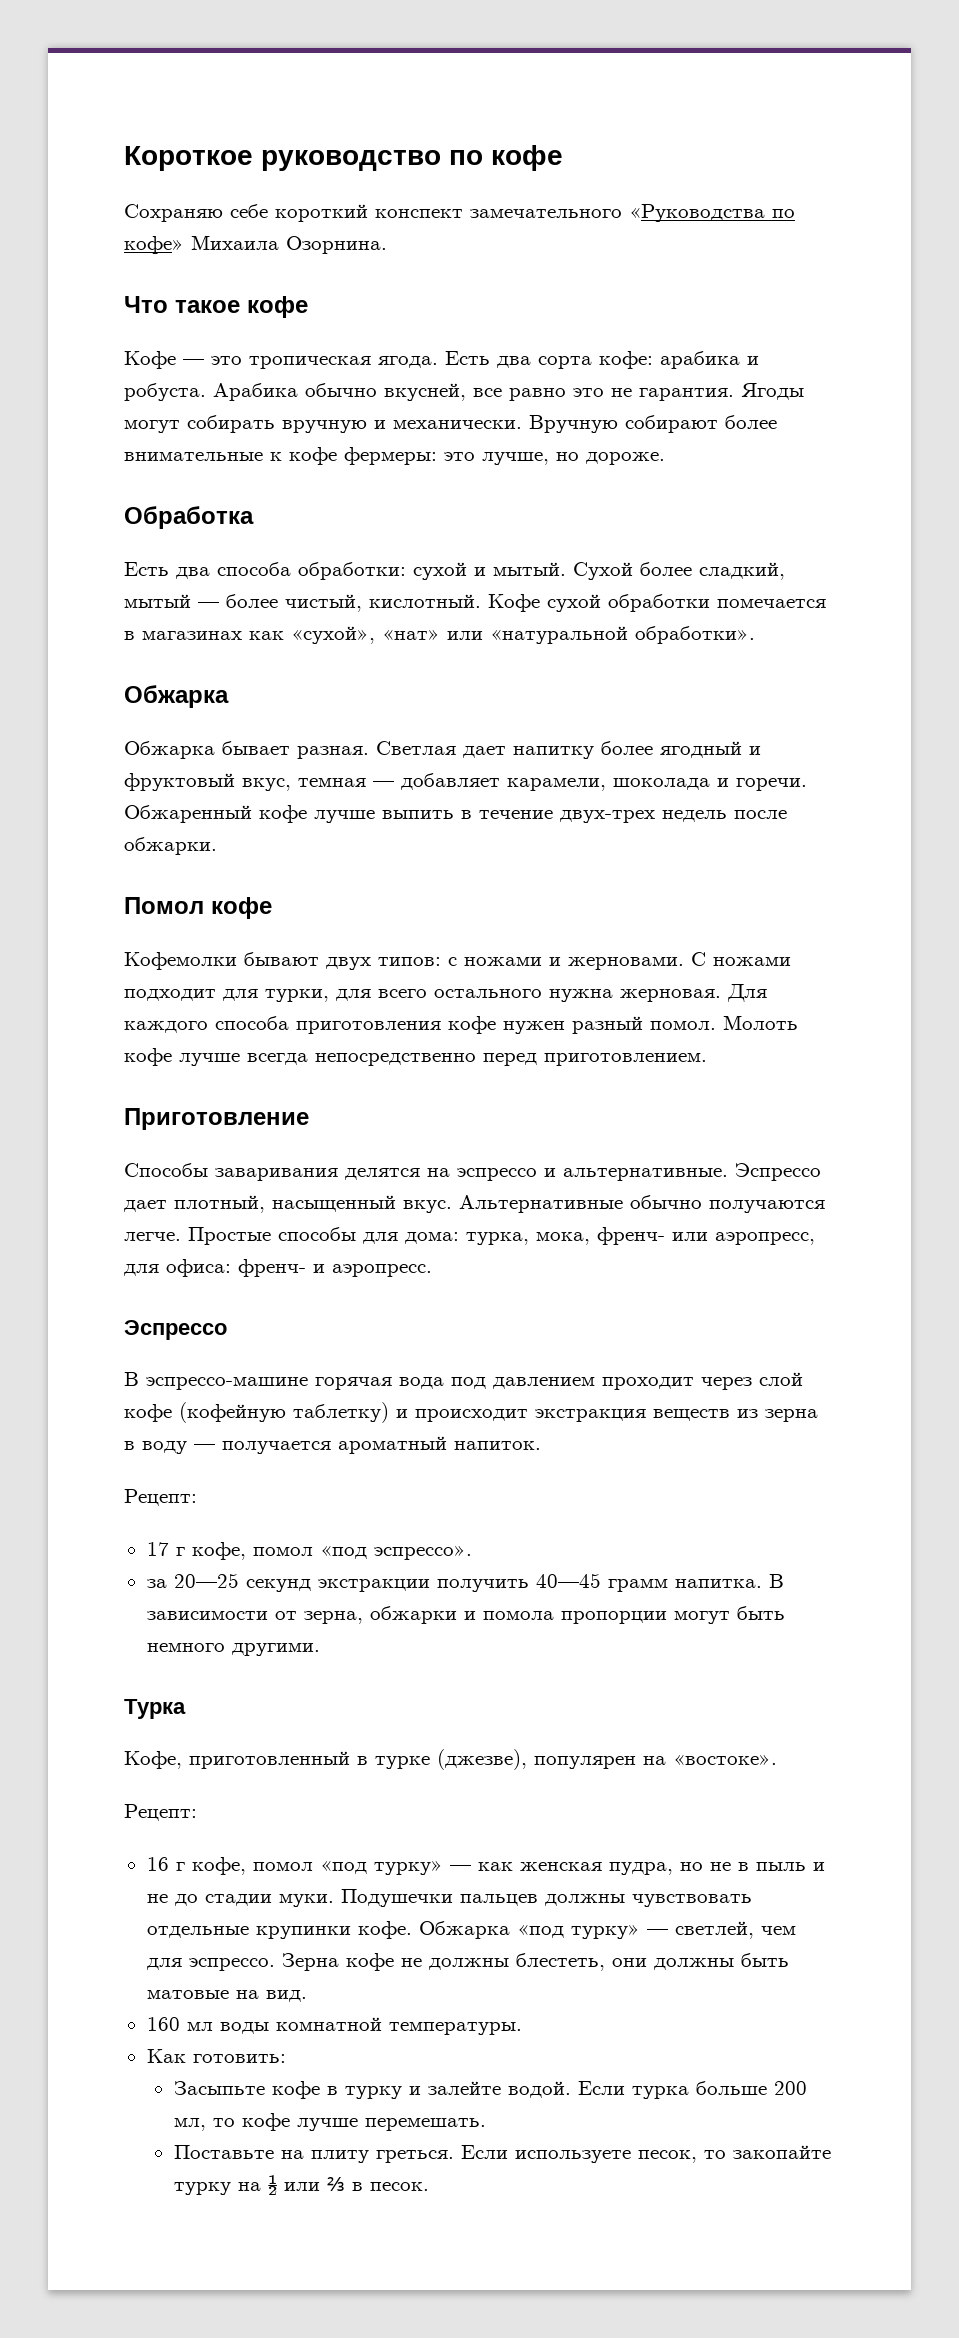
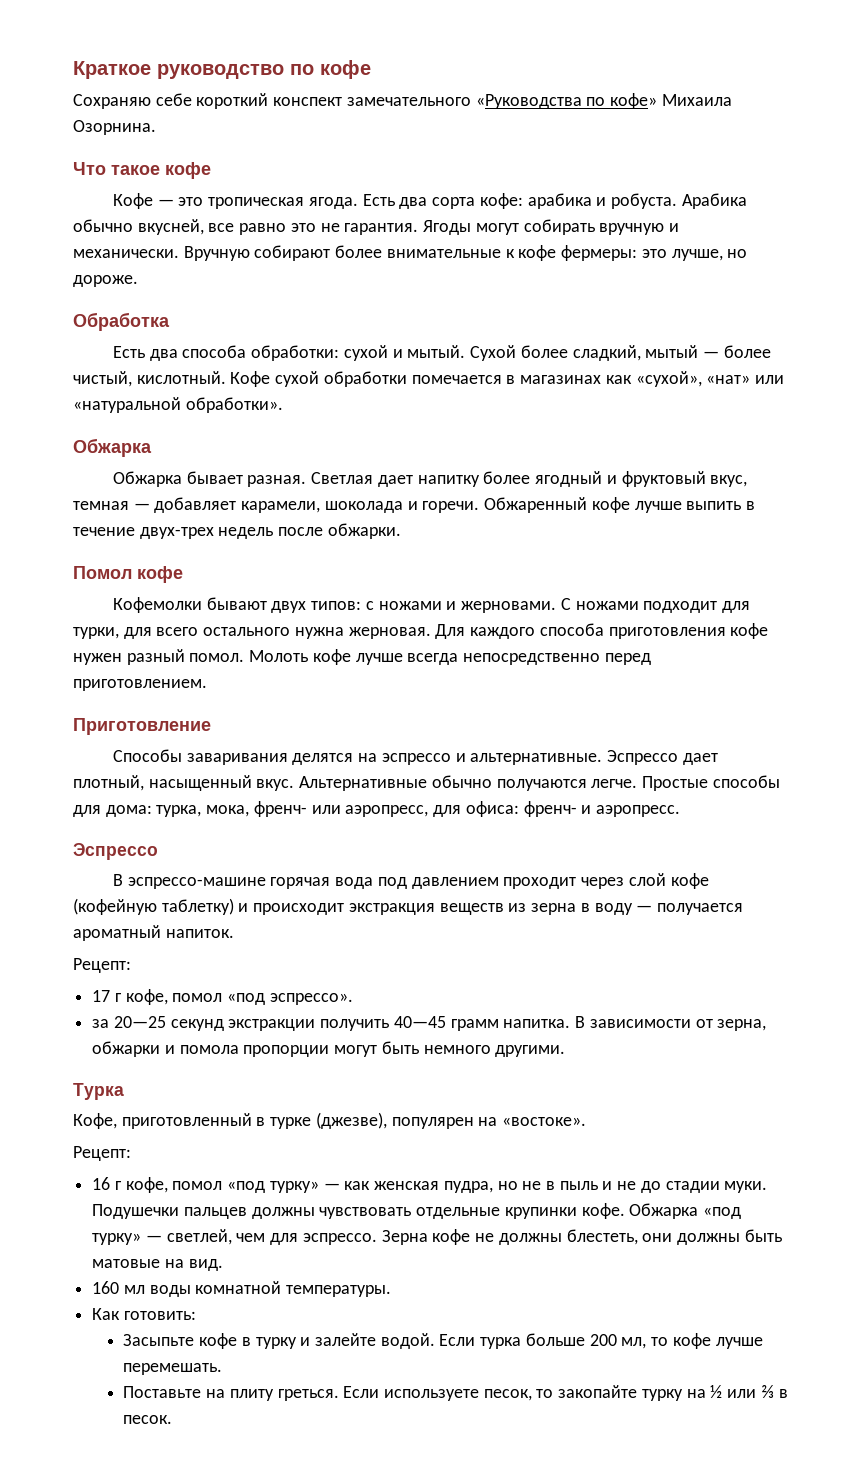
- Короткое руководство по кофе
+ Краткое руководство по кофе

